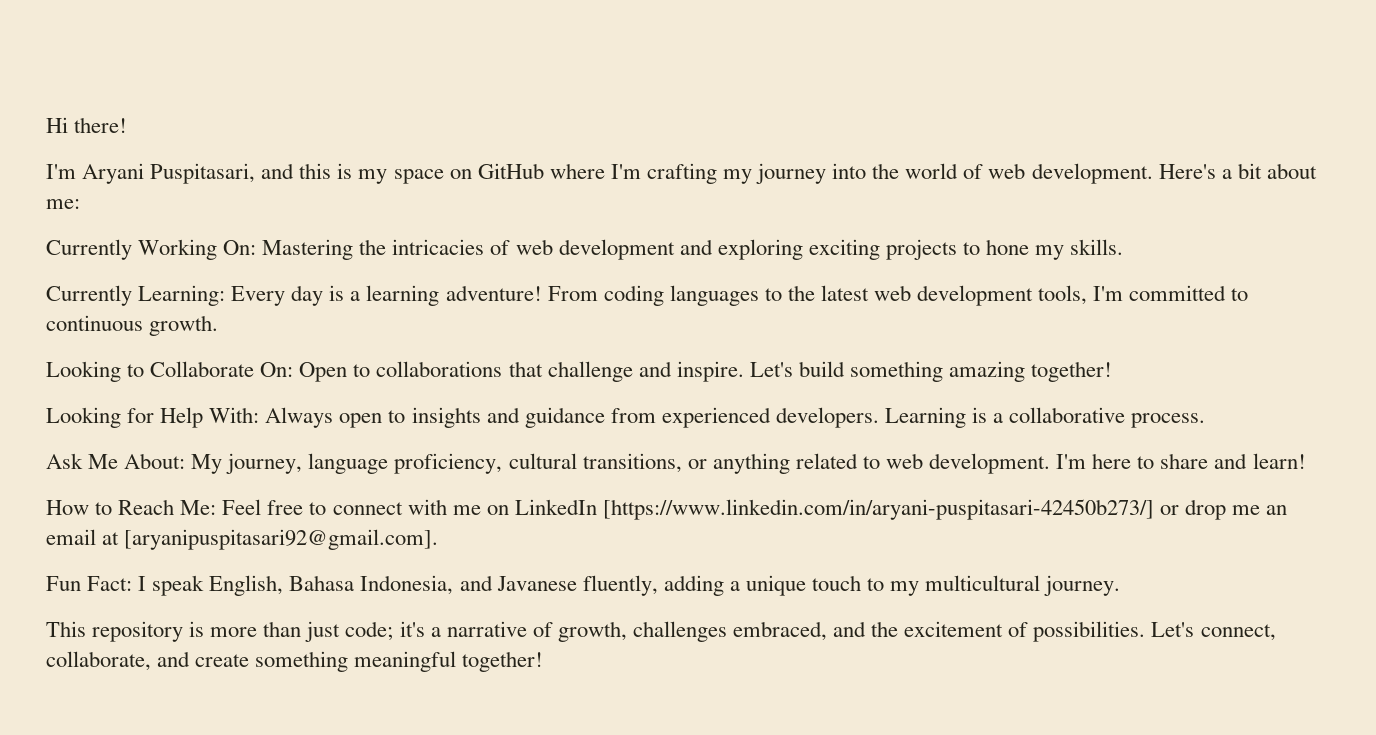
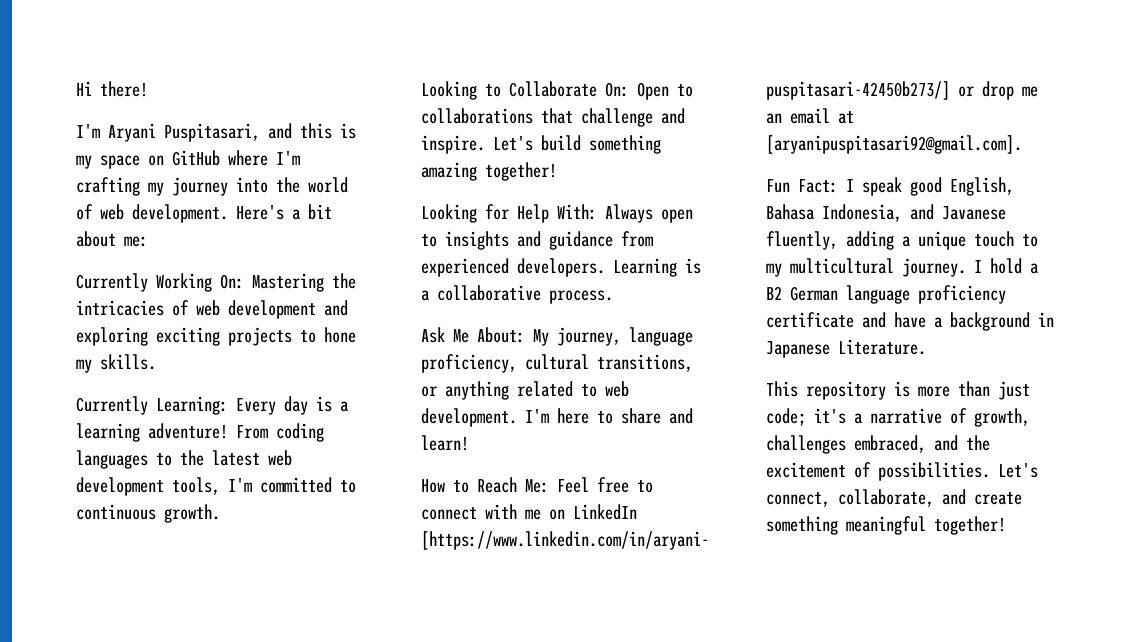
- Fun Fact: I speak English, Bahasa Indonesia, and Javanese fluently, adding a unique touch to my multicultural journey.
+ Fun Fact: I speak good English, Bahasa Indonesia, and Javanese fluently, adding a unique touch to my multicultural journey. I hold a B2 German language proficiency certificate and have a background in Japanese Literature.

